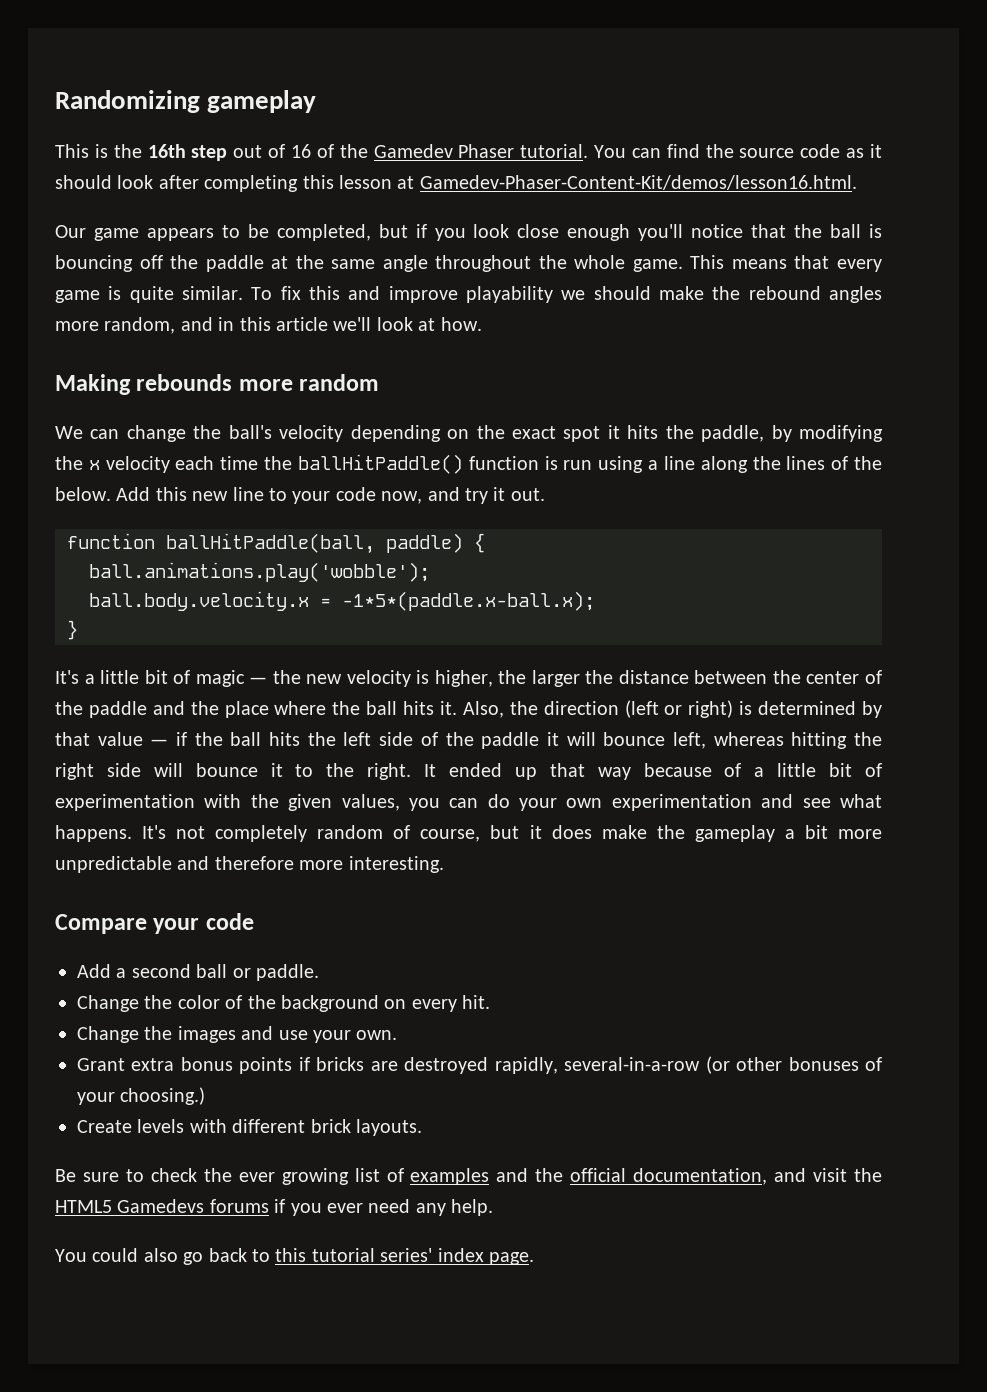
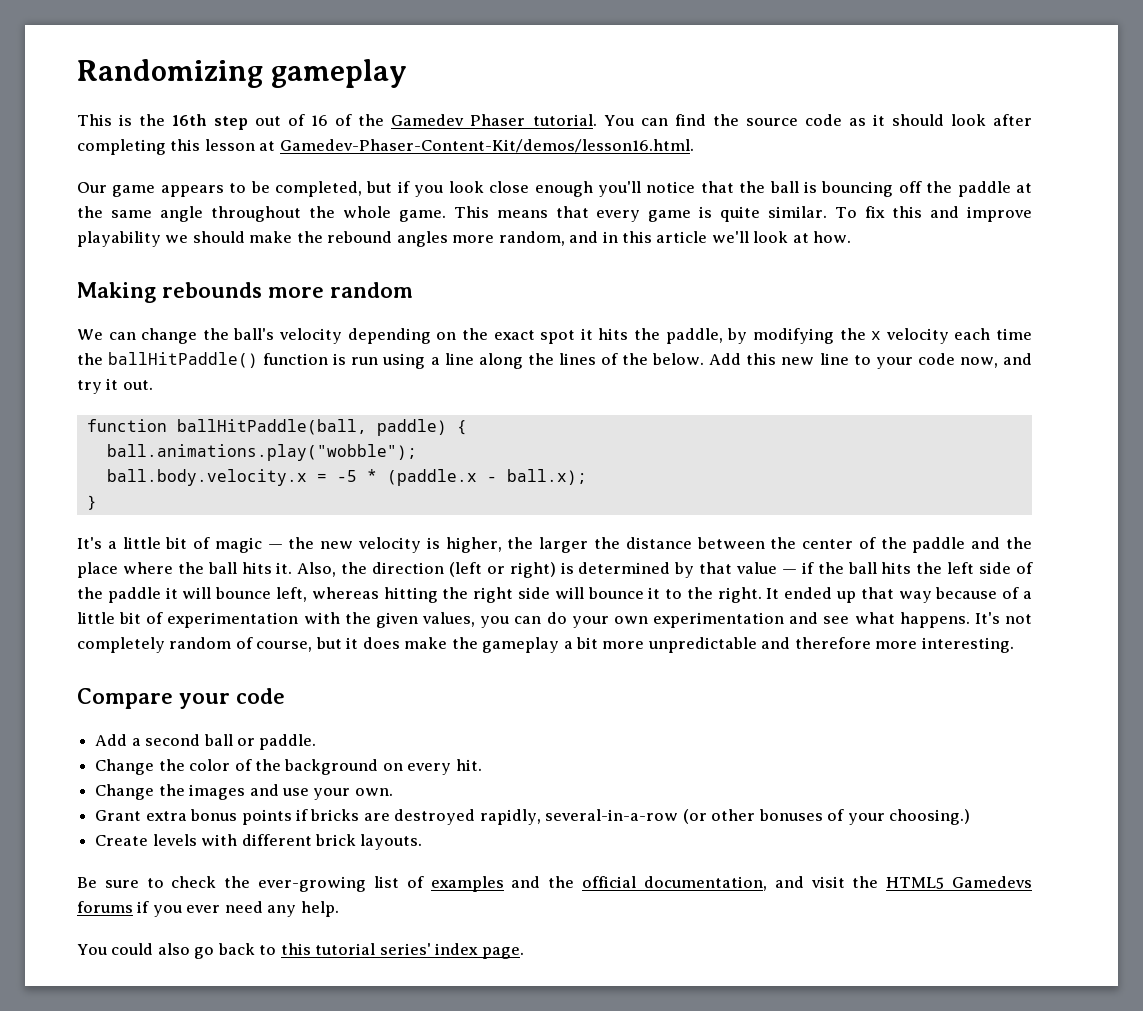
- ball.animations.play('wobble');
+ ball.animations.play("wobble");
- ball.body.velocity.x = -1*5*(paddle.x-ball.x);
+ ball.body.velocity.x = -5 * (paddle.x - ball.x);
- Be sure to check the ever growing list of examples and the official documentation, and visit the HTML5 Gamedevs forums if you ever need any help.
+ Be sure to check the ever-growing list of examples and the official documentation, and visit the HTML5 Gamedevs forums if you ever need any help.

